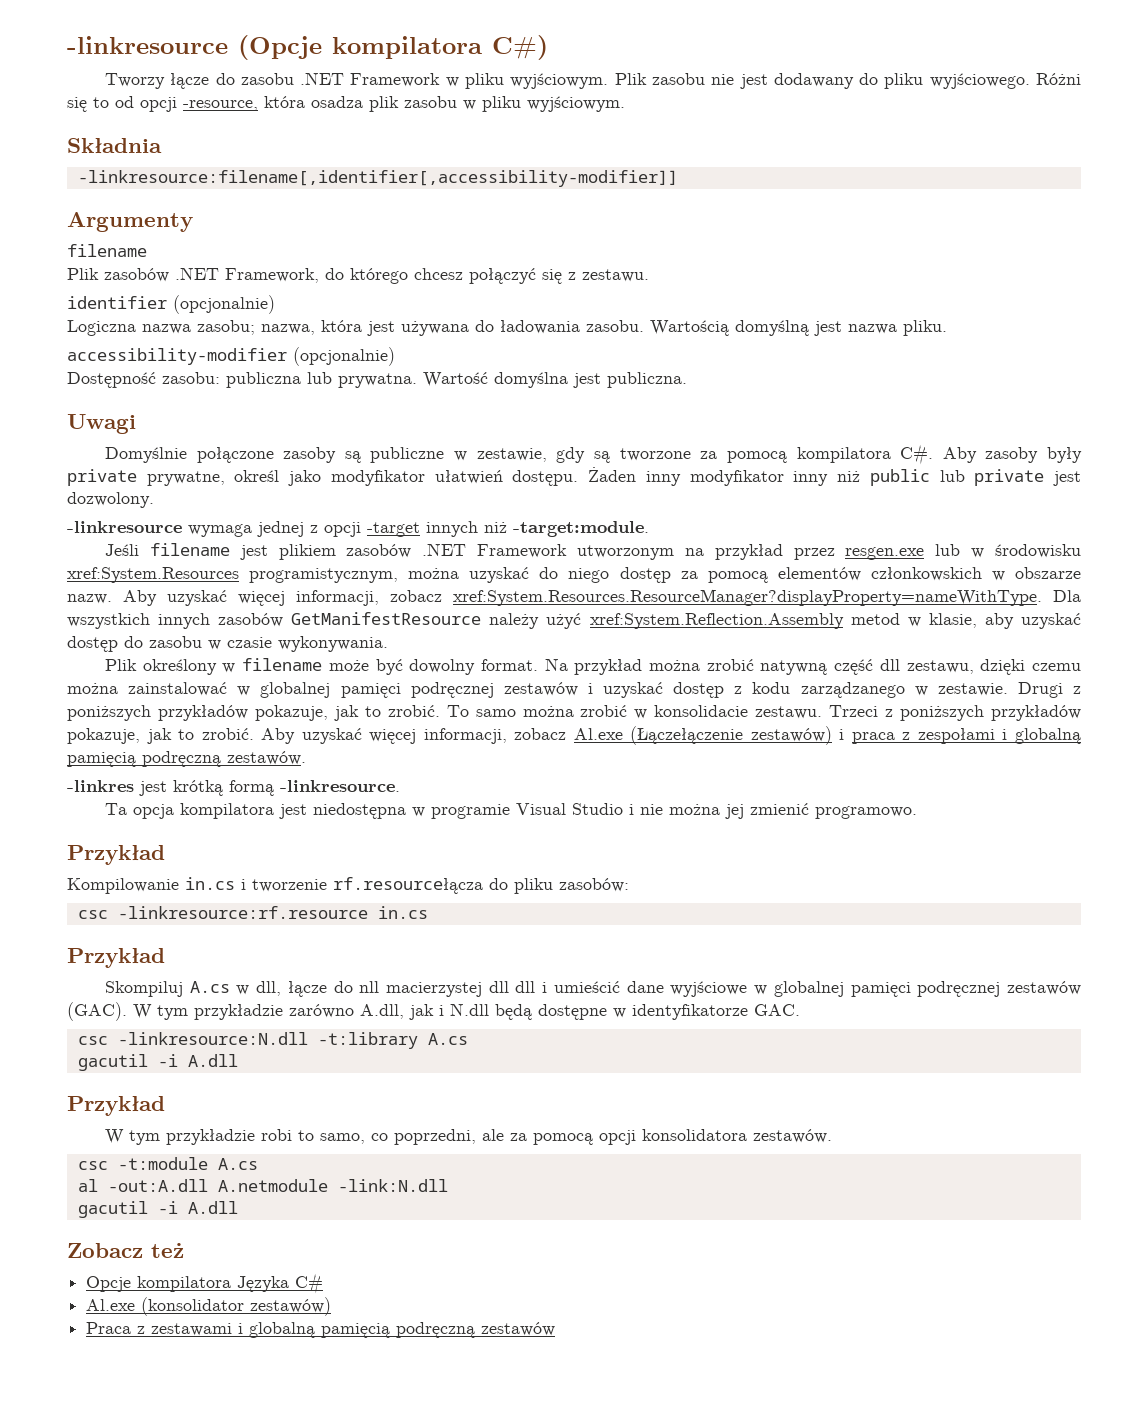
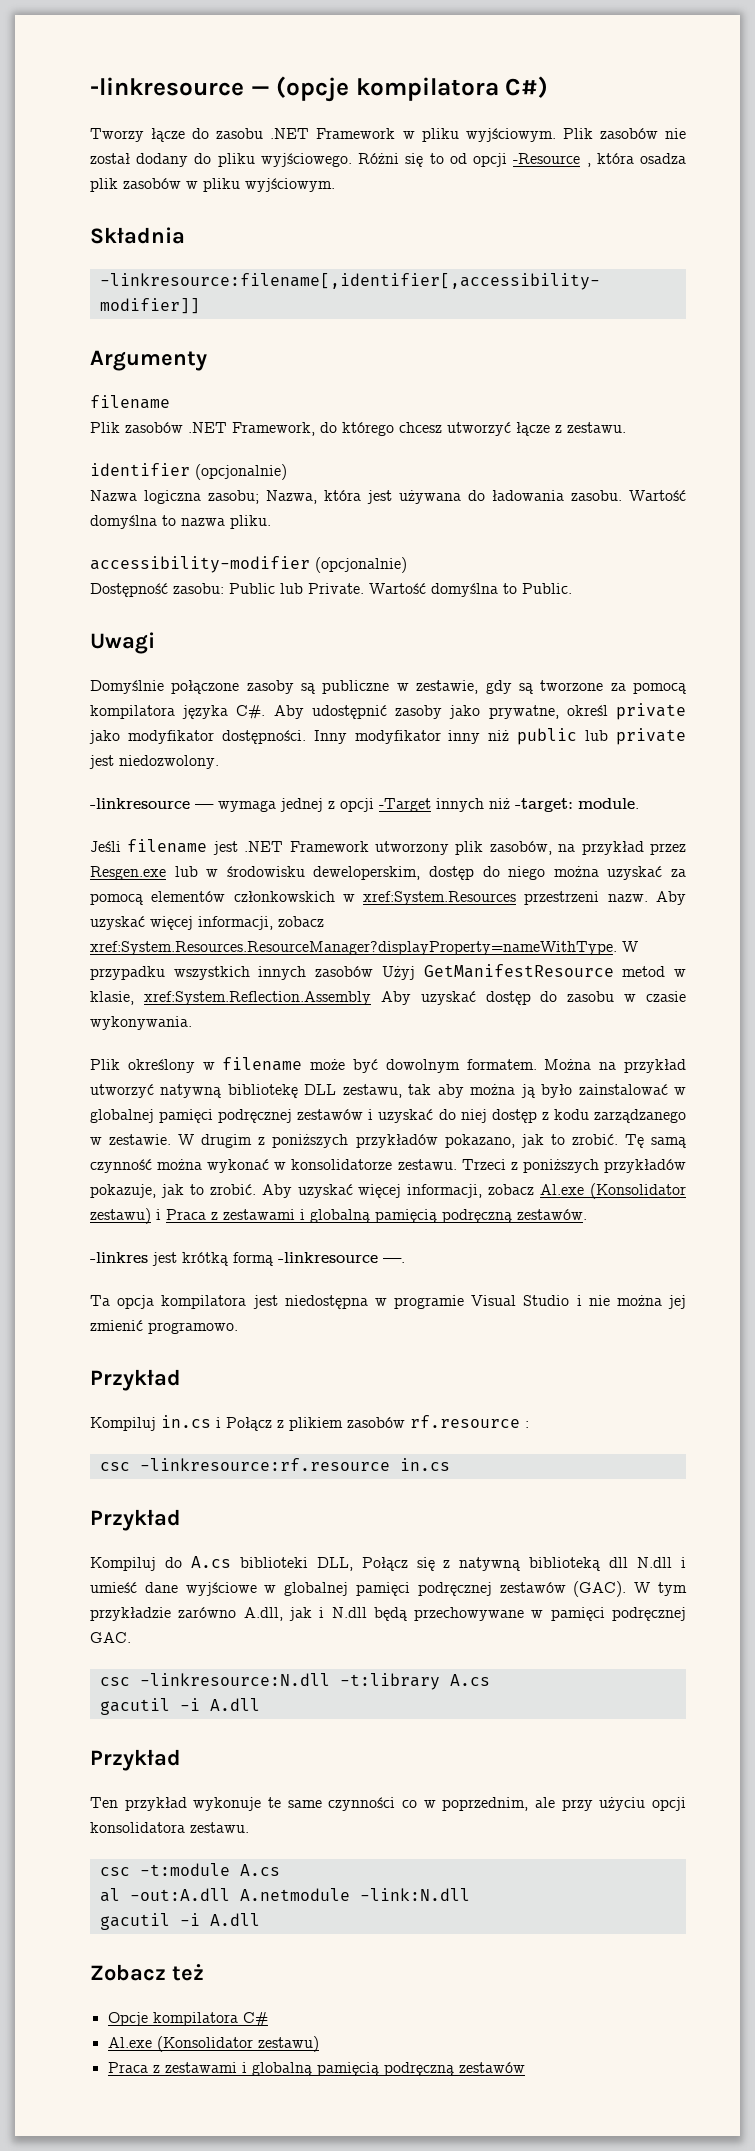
- -linkresource (Opcje kompilatora C#)
+ -linkresource — (opcje kompilatora C#)
- Plik zasobu nie jest dodawany do pliku wyjściowego.
+ Plik zasobów nie został dodany do pliku wyjściowego.
- Różni się to od opcji -resource, która osadza plik zasobu w pliku wyjściowym.
+ Różni się to od opcji -Resource , która osadza plik zasobów w pliku wyjściowym.
- Plik zasobów .NET Framework, do którego chcesz połączyć się z zestawu.
+ Plik zasobów .NET Framework, do którego chcesz utworzyć łącze z zestawu.
- Logiczna nazwa zasobu; nazwa, która jest używana do ładowania zasobu.
+ Nazwa logiczna zasobu; Nazwa, która jest używana do ładowania zasobu.
- Wartością domyślną jest nazwa pliku.
+ Wartość domyślna to nazwa pliku.
- Dostępność zasobu: publiczna lub prywatna. Wartość domyślna jest publiczna.
+ Dostępność zasobu: Public lub Private. Wartość domyślna to Public.
- Domyślnie połączone zasoby są publiczne w zestawie, gdy są tworzone za pomocą kompilatora C#. Aby zasoby były private prywatne, określ jako modyfikator ułatwień dostępu. Żaden inny modyfikator inny niż public lub private jest dozwolony.
- -linkresource wymaga jednej z opcji -target innych niż -target:module.
+ Domyślnie połączone zasoby są publiczne w zestawie, gdy są tworzone za pomocą kompilatora języka C#. Aby udostępnić zasoby jako prywatne, określ private jako modyfikator dostępności. Inny modyfikator inny niż public lub private jest niedozwolony.
+ -linkresource — wymaga jednej z opcji -Target innych niż -target: module.
- Jeśli filename jest plikiem zasobów .NET Framework utworzonym na przykład przez resgen.exe lub w środowisku xref:System.Resources programistycznym, można uzyskać do niego dostęp za pomocą elementów członkowskich w obszarze nazw.
+ Jeśli filename jest .NET Framework utworzony plik zasobów, na przykład przez Resgen.exe lub w środowisku deweloperskim, dostęp do niego można uzyskać za pomocą elementów członkowskich w xref:System.Resources przestrzeni nazw.
- Aby uzyskać więcej informacji, zobacz xref:System.Resources.ResourceManager?displayProperty=nameWithType. Dla wszystkich innych zasobów GetManifestResource należy użyć xref:System.Reflection.Assembly metod w klasie, aby uzyskać dostęp do zasobu w czasie wykonywania.
+ Aby uzyskać więcej informacji, zobacz xref:System.Resources.ResourceManager?displayProperty=nameWithType. W przypadku wszystkich innych zasobów Użyj GetManifestResource metod w klasie, xref:System.Reflection.Assembly Aby uzyskać dostęp do zasobu w czasie wykonywania.
- Plik określony w filename może być dowolny format. Na przykład można zrobić natywną część dll zestawu, dzięki czemu można zainstalować w globalnej pamięci podręcznej zestawów i uzyskać dostęp z kodu zarządzanego w zestawie.
+ Plik określony w filename może być dowolnym formatem. Można na przykład utworzyć natywną bibliotekę DLL zestawu, tak aby można ją było zainstalować w globalnej pamięci podręcznej zestawów i uzyskać do niej dostęp z kodu zarządzanego w zestawie.
- Drugi z poniższych przykładów pokazuje, jak to zrobić. To samo można zrobić w konsolidacie zestawu.
+ W drugim z poniższych przykładów pokazano, jak to zrobić. Tę samą czynność można wykonać w konsolidatorze zestawu.
- Aby uzyskać więcej informacji, zobacz Al.exe (Łączełączenie zestawów) i praca z zespołami i globalną pamięcią podręczną zestawów.
+ Aby uzyskać więcej informacji, zobacz Al.exe (Konsolidator zestawu) i Praca z zestawami i globalną pamięcią podręczną zestawów.
- -linkres jest krótką formą -linkresource.
+ -linkres jest krótką formą -linkresource —.
- Kompilowanie in.cs i tworzenie rf.resourcełącza do pliku zasobów:
+ Kompiluj in.cs i Połącz z plikiem zasobów rf.resource :
  csc -linkresource:rf.resource in.cs
  Przykład
- Skompiluj A.cs w dll, łącze do nll macierzystej dll dll i umieścić dane wyjściowe w globalnej pamięci podręcznej zestawów (GAC).
+ Kompiluj do A.cs biblioteki DLL, Połącz się z natywną biblioteką dll N.dll i umieść dane wyjściowe w globalnej pamięci podręcznej zestawów (GAC).
- W tym przykładzie zarówno A.dll, jak i N.dll będą dostępne w identyfikatorze GAC.
+ W tym przykładzie zarówno A.dll, jak i N.dll będą przechowywane w pamięci podręcznej GAC.
- W tym przykładzie robi to samo, co poprzedni, ale za pomocą opcji konsolidatora zestawów.
+ Ten przykład wykonuje te same czynności co w poprzednim, ale przy użyciu opcji konsolidatora zestawu.
- Opcje kompilatora Języka C#
- Al.exe (konsolidator zestawów)
+ Opcje kompilatora C#
+ Al.exe (Konsolidator zestawu)

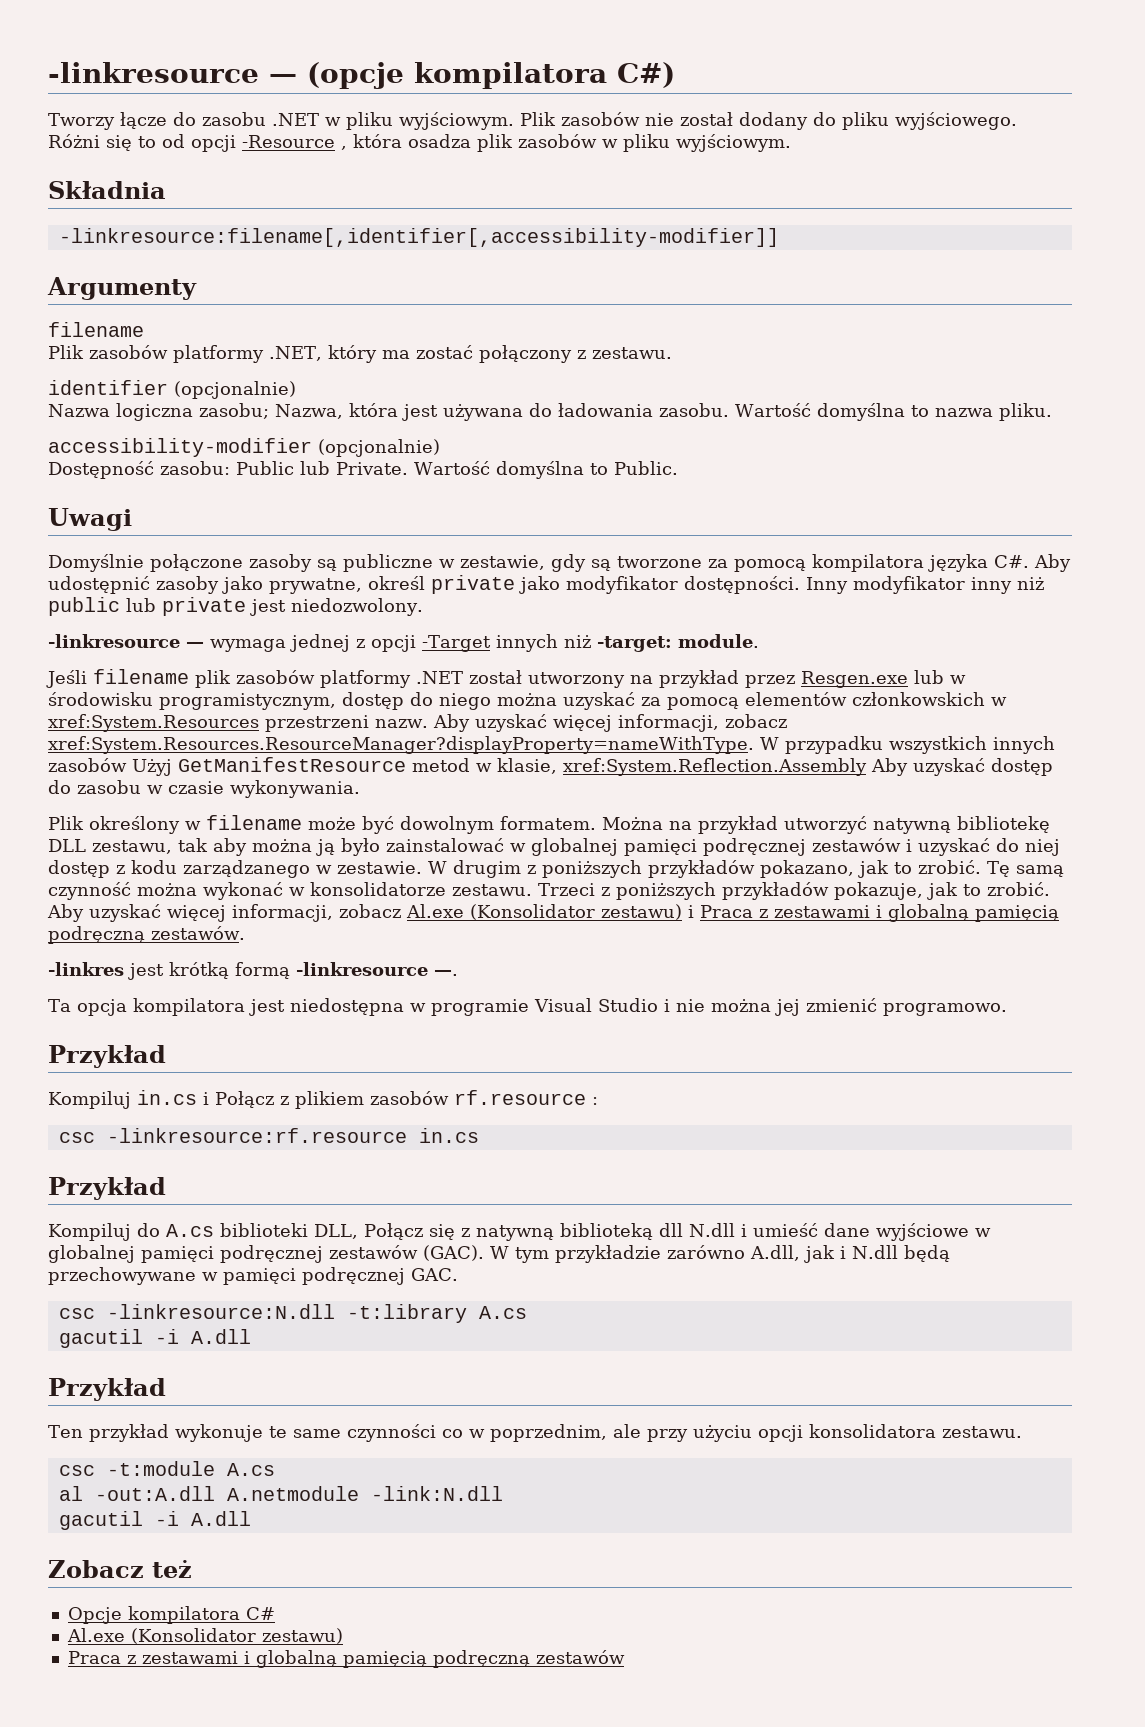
- Tworzy łącze do zasobu .NET Framework w pliku wyjściowym.
+ Tworzy łącze do zasobu .NET w pliku wyjściowym.
- Plik zasobów .NET Framework, do którego chcesz utworzyć łącze z zestawu.
+ Plik zasobów platformy .NET, który ma zostać połączony z zestawu.
- Jeśli filename jest .NET Framework utworzony plik zasobów, na przykład przez Resgen.exe lub w środowisku deweloperskim, dostęp do niego można uzyskać za pomocą elementów członkowskich w xref:System.Resources przestrzeni nazw.
+ Jeśli filename plik zasobów platformy .NET został utworzony na przykład przez Resgen.exe lub w środowisku programistycznym, dostęp do niego można uzyskać za pomocą elementów członkowskich w xref:System.Resources przestrzeni nazw.

